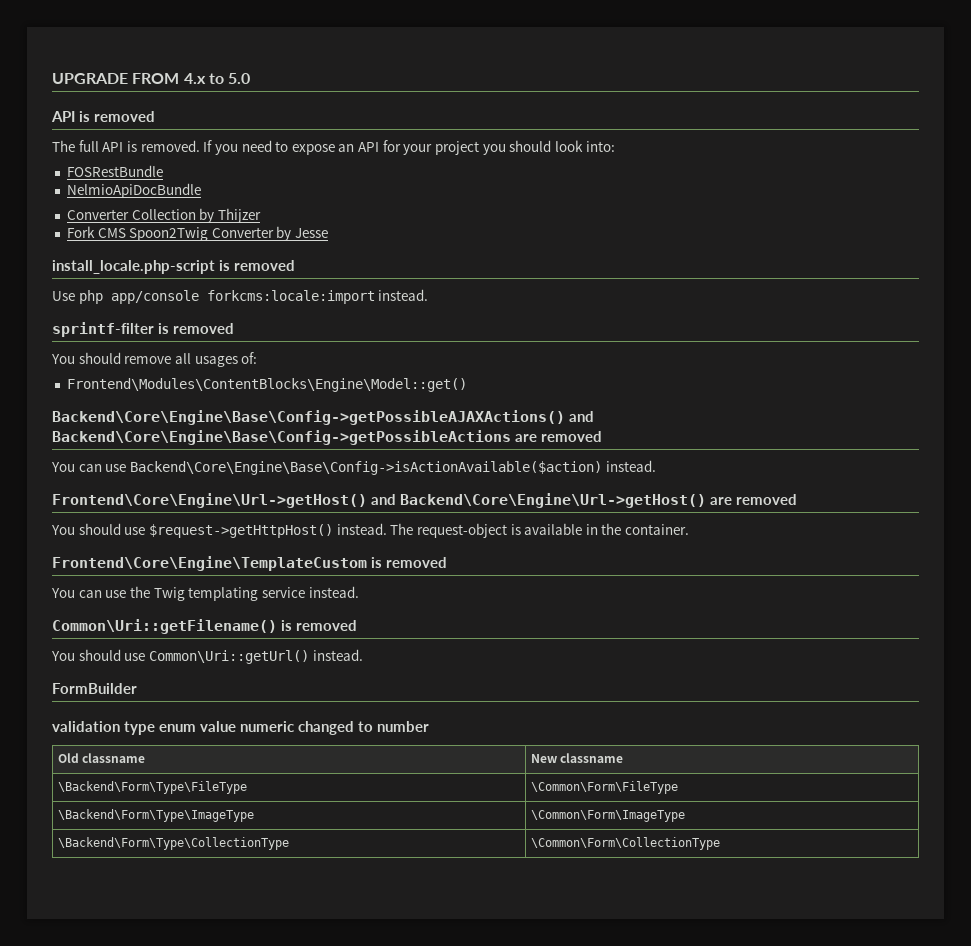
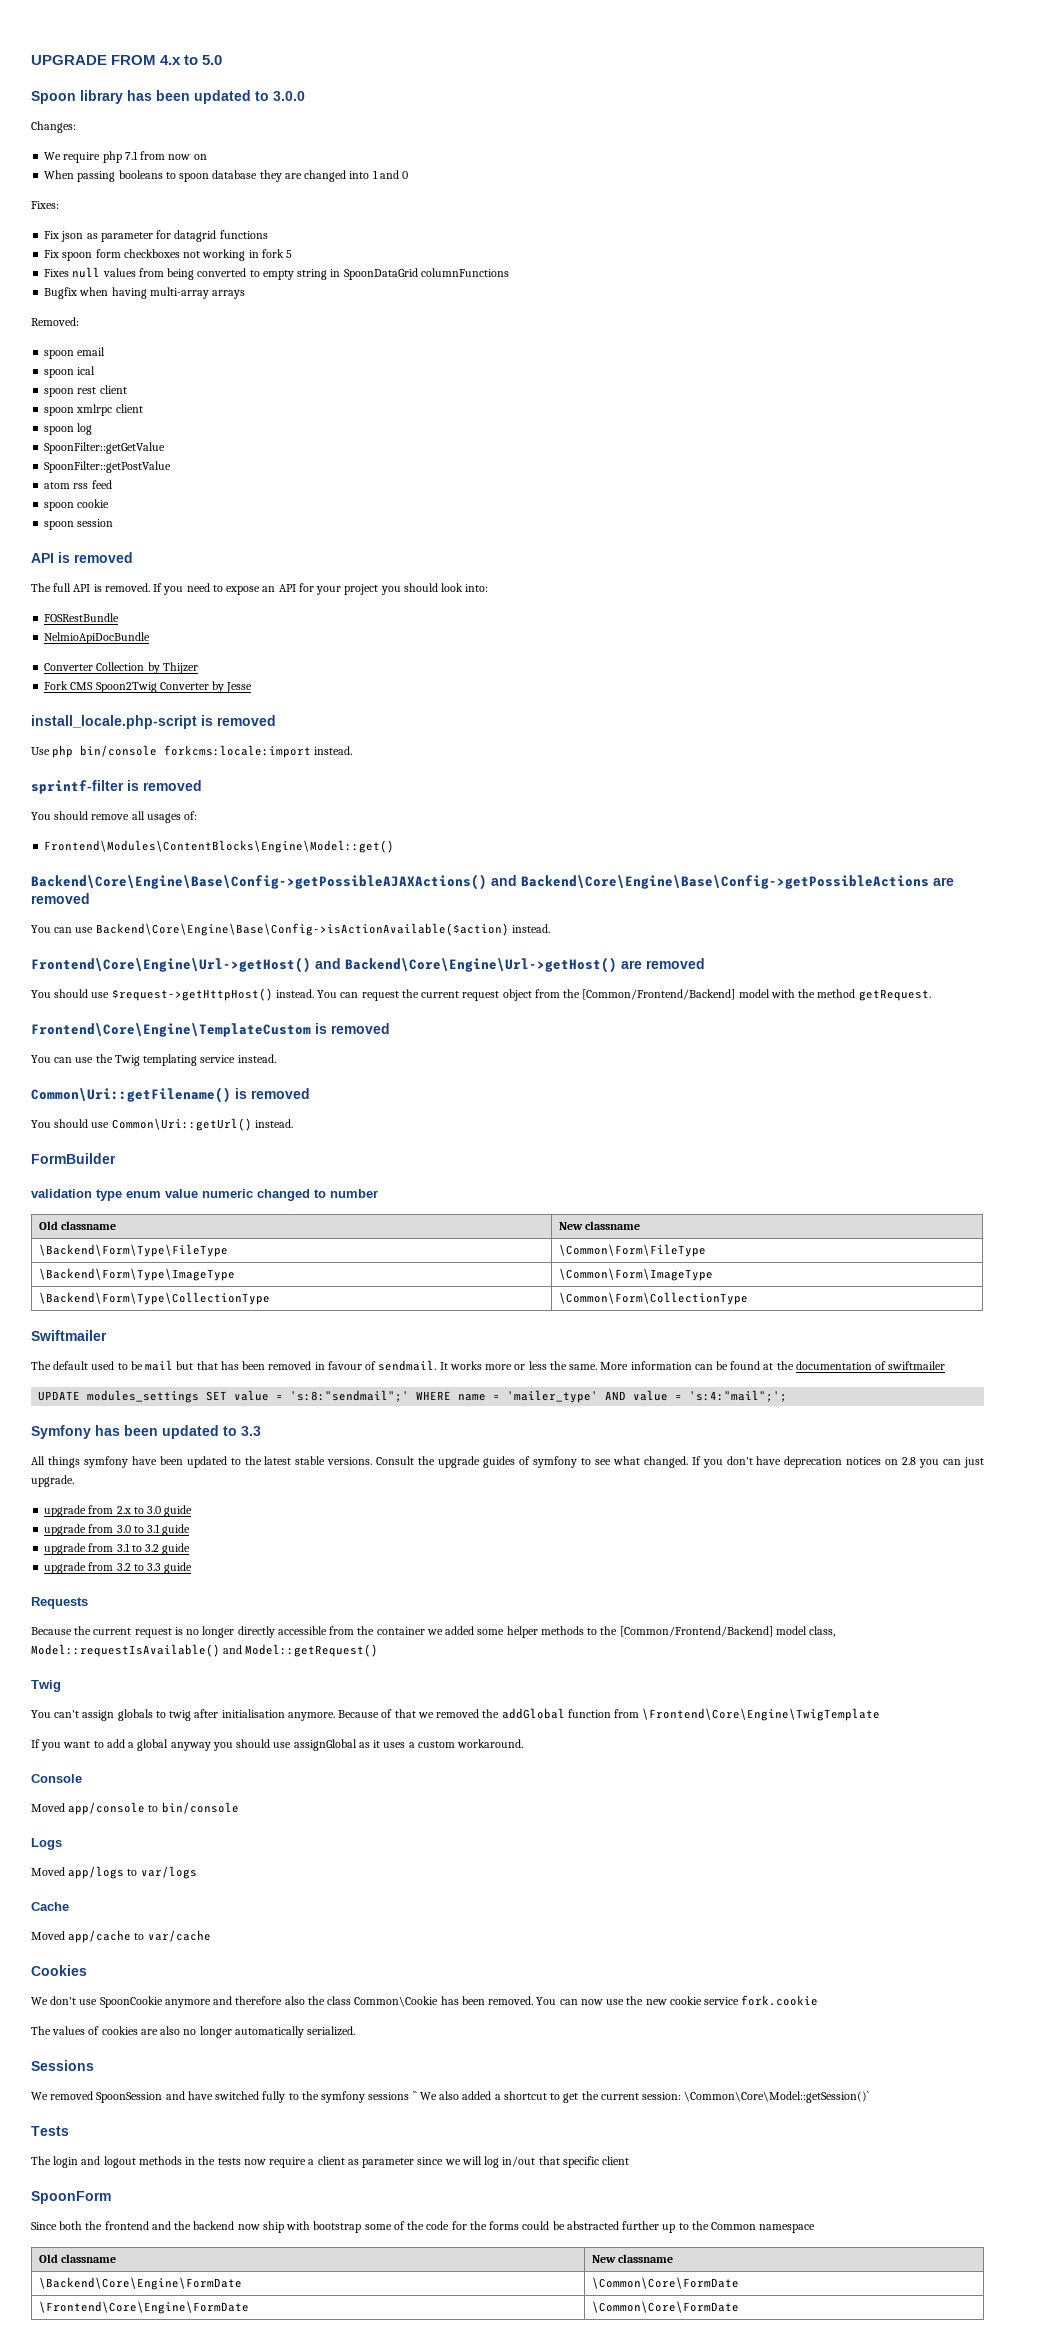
+ Spoon library has been updated to 3.0.0
+ Changes:
+ We require php 7.1 from now on
+ When passing booleans to spoon database they are changed into 1 and 0
+ Fixes:
+ Fix json as parameter for datagrid functions
+ Fix spoon form checkboxes not working in fork 5
+ Fixes null values from being converted to empty string in SpoonDataGrid columnFunctions
+ Bugfix when having multi-array arrays
+ Removed:
+ spoon email
+ spoon ical
+ spoon rest client
+ spoon xmlrpc client
+ spoon log
+ SpoonFilter::getGetValue
+ SpoonFilter::getPostValue
+ atom rss feed
+ spoon cookie
+ spoon session
- Use php app/console forkcms:locale:import instead.
+ Use php bin/console forkcms:locale:import instead.
- The request-object is available in the container.
+ You can request the current request object from the [Common/Frontend/Backend] model with the method getRequest.
+ Swiftmailer
+ The default used to be mail but that has been removed in favour of sendmail. It works more or less the same. More information can be found at the documentation of swiftmailer
+ UPDATE modules_settings SET value = 's:8:"sendmail";' WHERE name = 'mailer_type' AND value = 's:4:"mail";';
+ Symfony has been updated to 3.3
+ All things symfony have been updated to the latest stable versions. Consult the upgrade guides of symfony to see what changed. If you don't have deprecation notices on 2.8 you can just upgrade.
+ upgrade from 2.x to 3.0 guide
+ upgrade from 3.0 to 3.1 guide
+ upgrade from 3.1 to 3.2 guide
+ upgrade from 3.2 to 3.3 guide
+ Requests
+ Because the current request is no longer directly accessible from the container we added some helper methods to the [Common/Frontend/Backend] model class, Model::requestIsAvailable() and Model::getRequest()
+ Twig
+ You can't assign globals to twig after initialisation anymore. Because of that we removed the addGlobal function from \Frontend\Core\Engine\TwigTemplate
+ If you want to add a global anyway you should use assignGlobal as it uses a custom workaround.
+ Console
+ Moved app/console to bin/console
+ Logs
+ Moved app/logs to var/logs
+ Cache
+ Moved app/cache to var/cache
+ Cookies
+ We don't use SpoonCookie anymore and therefore also the class Common\Cookie has been removed. You can now use the new cookie service fork.cookie
+ The values of cookies are also no longer automatically serialized.
+ Sessions
+ We removed SpoonSession and have switched fully to the symfony sessions `` We also added a shortcut to get the current session: \Common\Core\Model::getSession()`
+ Tests
+ The login and logout methods in the tests now require a client as parameter since we will log in/out that specific client
+ SpoonForm
+ Since both the frontend and the backend now ship with bootstrap some of the code for the forms could be abstracted further up to the Common namespace
+ Old classname | New classname
+ \Backend\Core\Engine\FormDate | \Common\Core\FormDate
+ \Frontend\Core\Engine\FormDate | \Common\Core\FormDate

